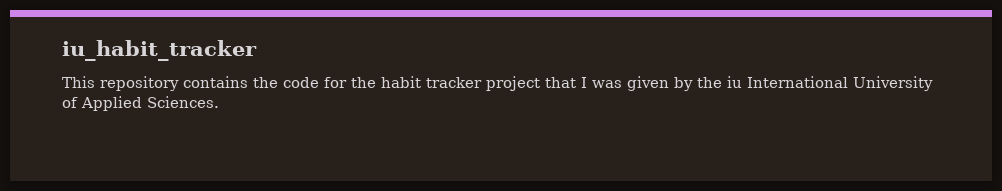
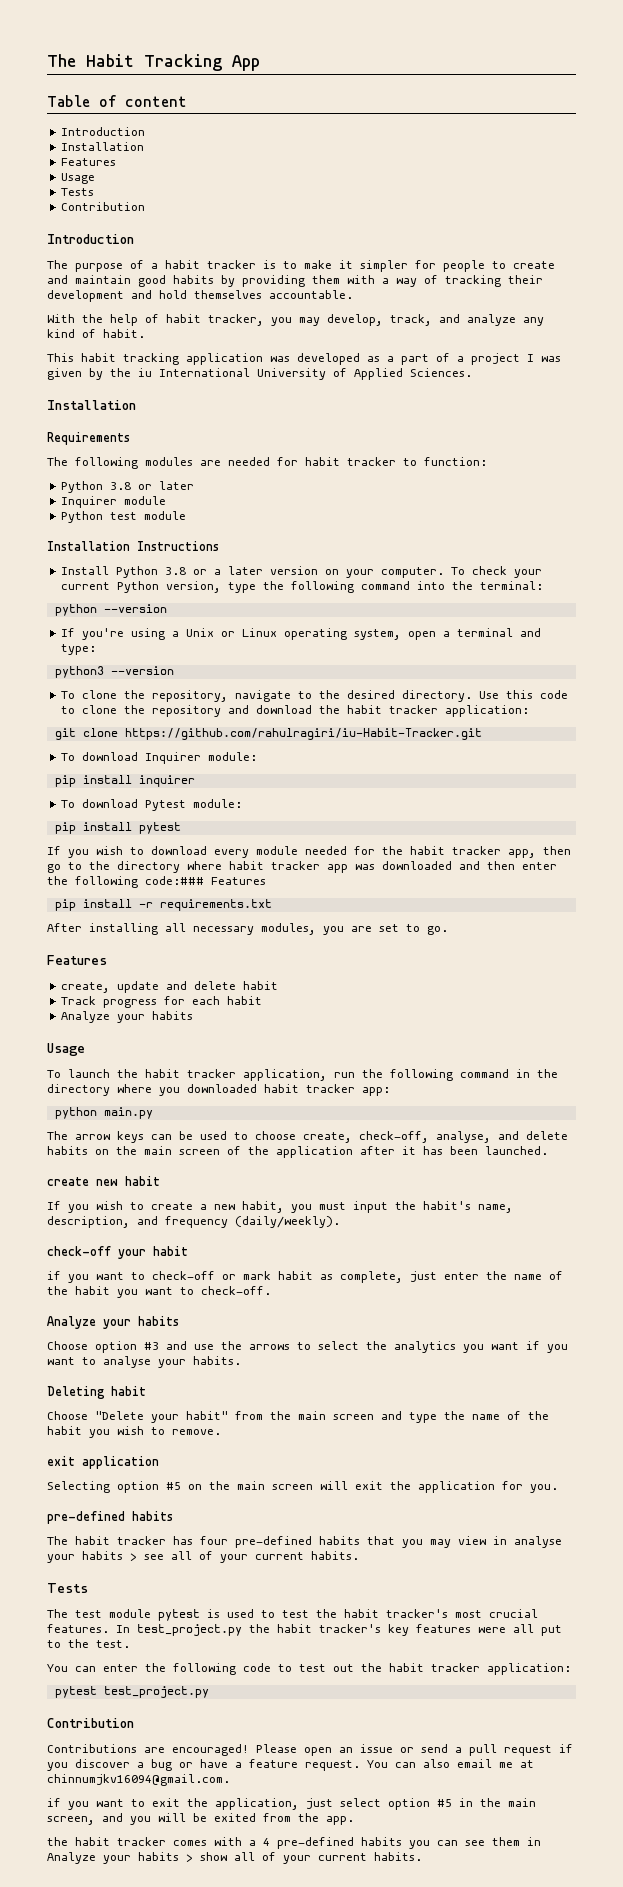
- iu_habit_tracker
- This repository contains the code for the habit tracker project that I was given by the iu International University of Applied Sciences.
+ The Habit Tracking App
+ Table of content
+ Introduction
+ Installation
+ Features
+ Usage
+ Tests
+ Contribution
+ Introduction
+ The purpose of a habit tracker is to make it simpler for people to create and maintain good habits by providing them with a way of tracking their development and hold themselves accountable.
+ With the help of habit tracker, you may develop, track, and analyze any kind of habit.
+ This habit tracking application was developed as a part of a project I was given by the iu International University of Applied Sciences.
+ Installation
+ Requirements
+ The following modules are needed for habit tracker to function:
+ Python 3.8 or later
+ Inquirer module
+ Python test module
+ Installation Instructions
+ Install Python 3.8 or a later version on your computer. To check your current Python version, type the following command into the terminal:
+ python --version
+ If you're using a Unix or Linux operating system, open a terminal and type:
+ python3 --version
+ To clone the repository, navigate to the desired directory. Use this code to clone the repository and download the habit tracker application:
+ git clone https://github.com/rahulragiri/iu-Habit-Tracker.git
+ To download Inquirer module:
+ pip install inquirer
+ To download Pytest module:
+ pip install pytest
+ If you wish to download every module needed for the habit tracker app, then go to the directory where habit tracker app was downloaded and then enter the following code:### Features
+ pip install -r requirements.txt
+ After installing all necessary modules, you are set to go.
+ Features
+ create, update and delete habit
+ Track progress for each habit
+ Analyze your habits
+ Usage
+ To launch the habit tracker application, run the following command in the directory where you downloaded habit tracker app:
+ python main.py
+ The arrow keys can be used to choose create, check-off, analyse, and delete habits on the main screen of the application after it has been launched.
+ create new habit
+ If you wish to create a new habit, you must input the habit's name, description, and frequency (daily/weekly).
+ check-off your habit
+ if you want to check-off or mark habit as complete, just enter the name of the habit you want to check-off.
+ Analyze your habits
+ Choose option #3 and use the arrows to select the analytics you want if you want to analyse your habits.
+ Deleting habit
+ Choose "Delete your habit" from the main screen and type the name of the habit you wish to remove.
+ exit application
+ Selecting option #5 on the main screen will exit the application for you.
+ pre-defined habits
+ The habit tracker has four pre-defined habits that you may view in analyse your habits > see all of your current habits.
+ Tests
+ The test module pytest is used to test the habit tracker's most crucial features. In test_project.py the habit tracker's key features were all put to the test.
+ You can enter the following code to test out the habit tracker application:
+ pytest test_project.py
+ Contribution
+ Contributions are encouraged! Please open an issue or send a pull request if you discover a bug or have a feature request. You can also email me at chinnumjkv16094@gmail.com.
+ if you want to exit the application, just select option #5 in the main screen, and you will be exited from the app.
+ the habit tracker comes with a 4 pre-defined habits you can see them in Analyze your habits > show all of your current habits.

